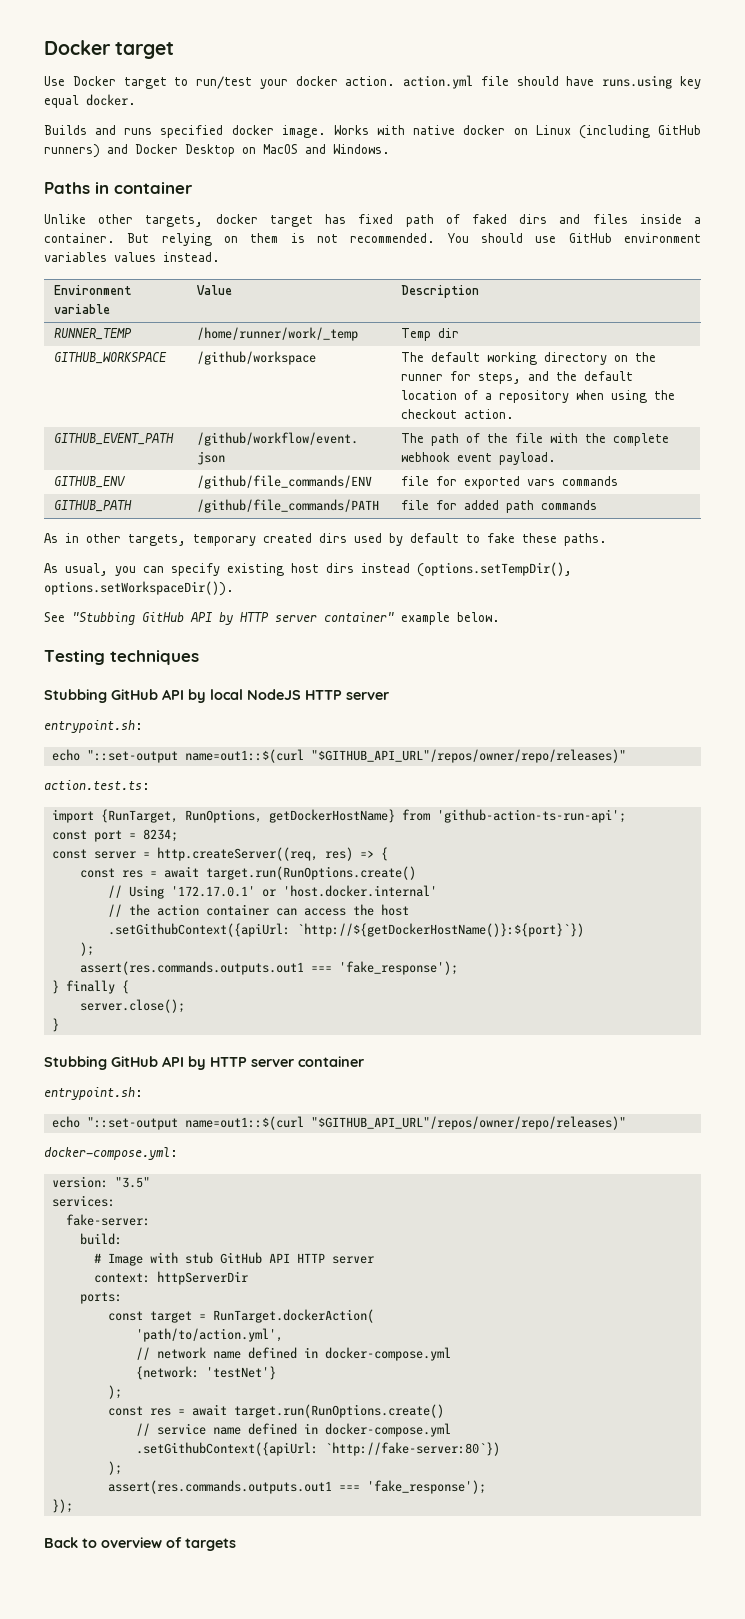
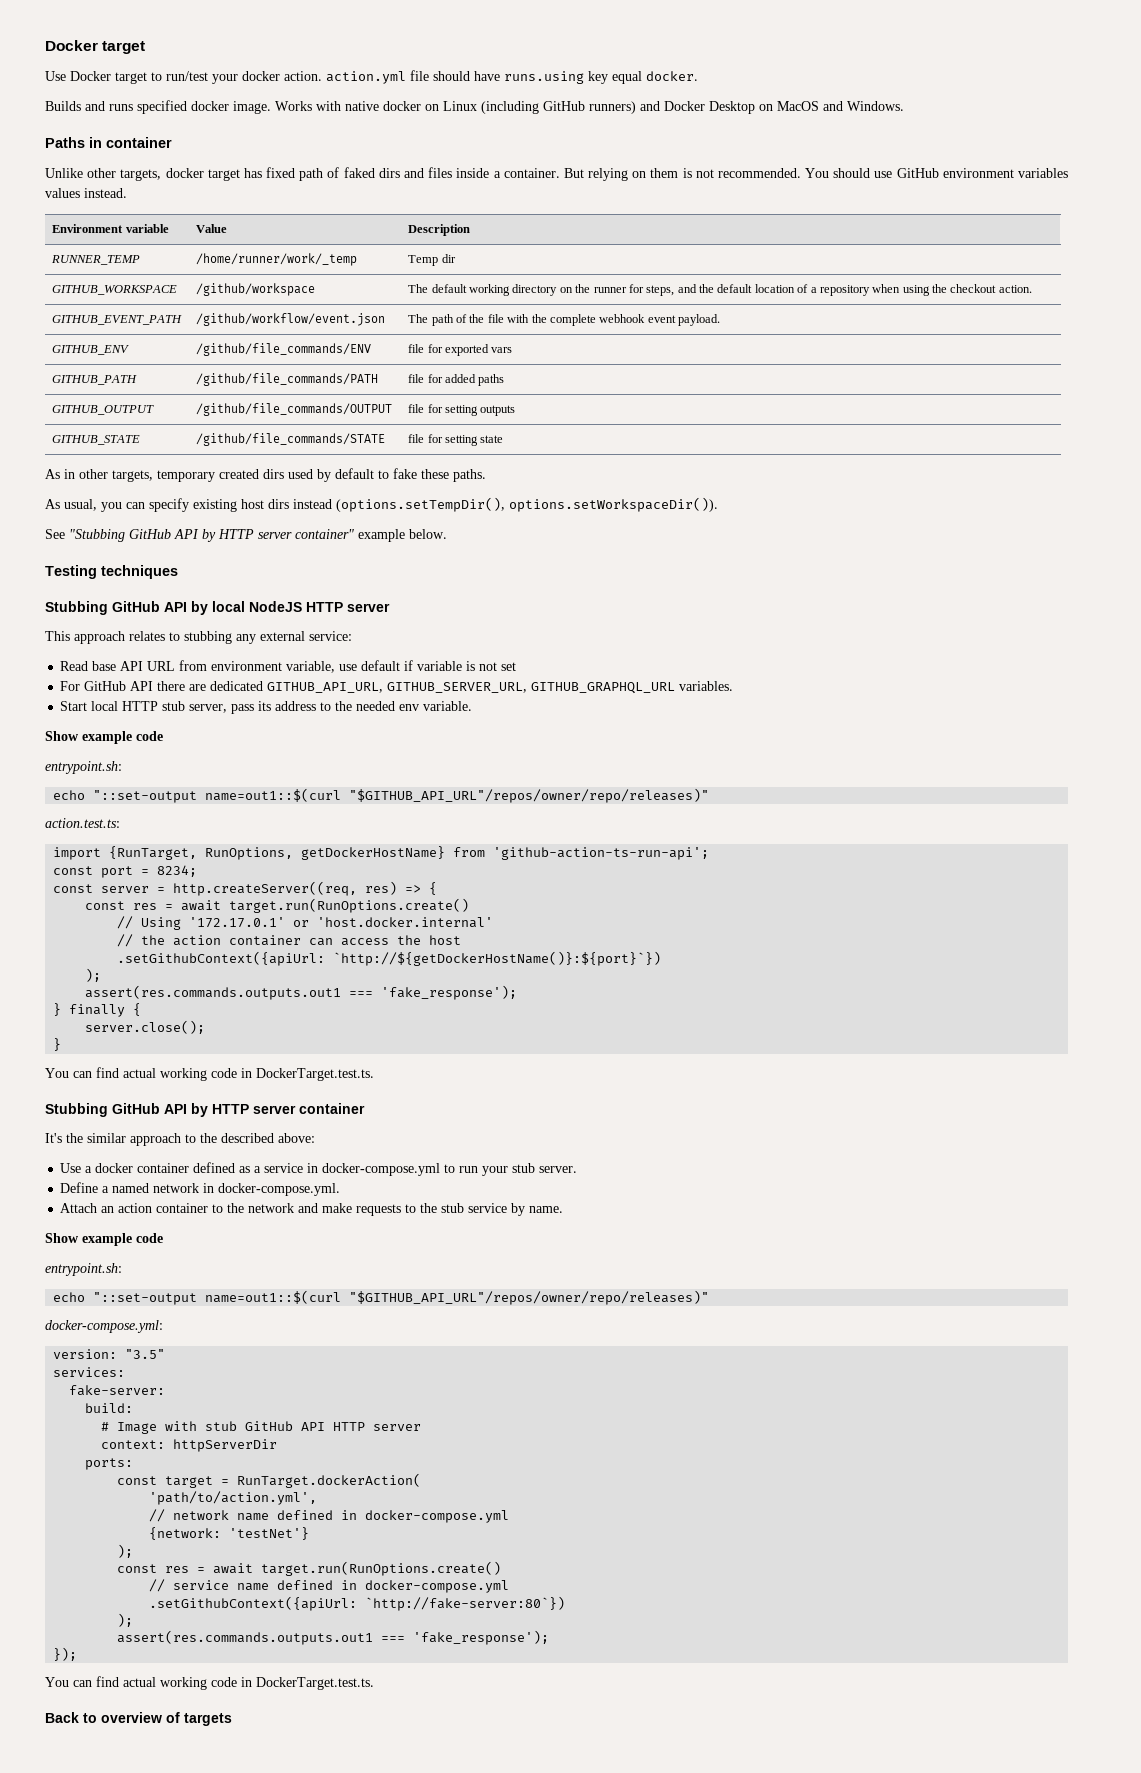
- GITHUB_ENV | /github/file_commands/ENV | file for exported vars commands
+ GITHUB_ENV | /github/file_commands/ENV | file for exported vars
- GITHUB_PATH | /github/file_commands/PATH | file for added path commands
+ GITHUB_PATH | /github/file_commands/PATH | file for added paths
+ GITHUB_OUTPUT | /github/file_commands/OUTPUT | file for setting outputs
+ GITHUB_STATE | /github/file_commands/STATE | file for setting state
+ This approach relates to stubbing any external service:
+ Read base API URL from environment variable, use default if variable is not set
+ For GitHub API there are dedicated GITHUB_API_URL, GITHUB_SERVER_URL, GITHUB_GRAPHQL_URL variables.
+ Start local HTTP stub server, pass its address to the needed env variable.
+ Show example code
  server.close();
  }
+ You can find actual working code in DockerTarget.test.ts.
+ It's the similar approach to the described above:
+ Use a docker container defined as a service in docker-compose.yml to run your stub server.
+ Define a named network in docker-compose.yml.
+ Attach an action container to the network and make requests to the stub service by name.
+ Show example code
  });
+ You can find actual working code in DockerTarget.test.ts.

